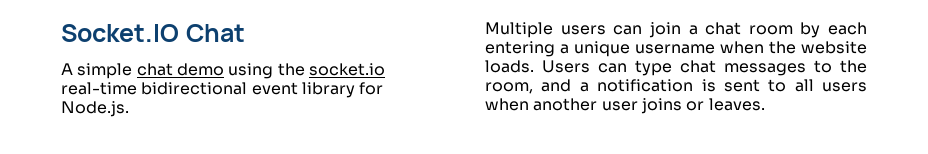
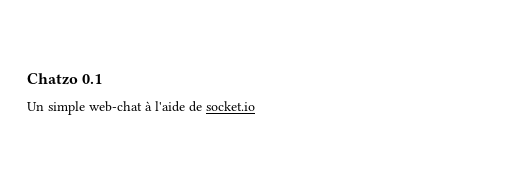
- Socket.IO Chat
- A simple chat demo using the socket.io real-time bidirectional event library for Node.js.
- Multiple users can join a chat room by each entering a unique username when the website loads. Users can type chat messages to the room, and a notification is sent to all users when another user joins or leaves.
+ Chatzo 0.1
+ Un simple web-chat à l'aide de socket.io

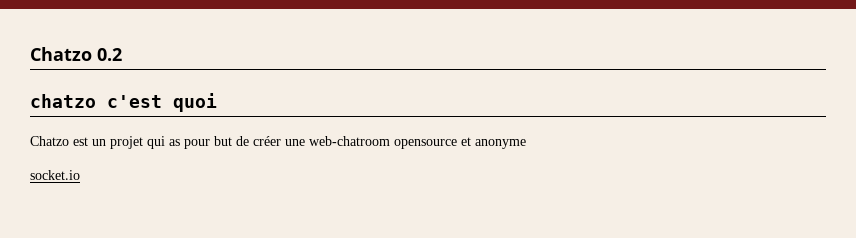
- Chatzo 0.1
- Un simple web-chat à l'aide de socket.io
+ Chatzo 0.2
+ chatzo c'est quoi
+ Chatzo est un projet qui as pour but de créer une web-chatroom opensource et anonyme
+ socket.io

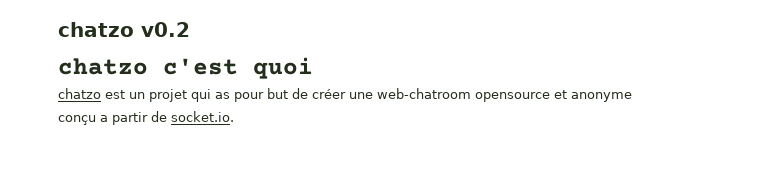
- Chatzo 0.2
+ chatzo v0.2
- Chatzo est un projet qui as pour but de créer une web-chatroom opensource et anonyme
+ chatzo est un projet qui as pour but de créer une web-chatroom opensource et anonyme
- socket.io
+ conçu a partir de socket.io.

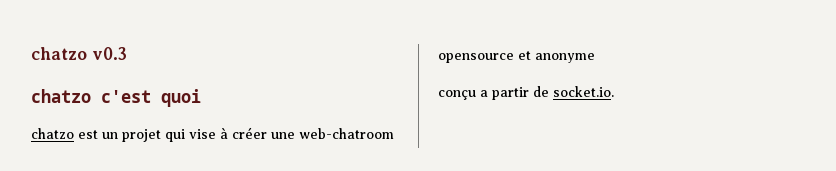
- chatzo v0.2
+ chatzo v0.3
- chatzo est un projet qui as pour but de créer une web-chatroom opensource et anonyme
+ chatzo est un projet qui vise à créer une web-chatroom opensource et anonyme

